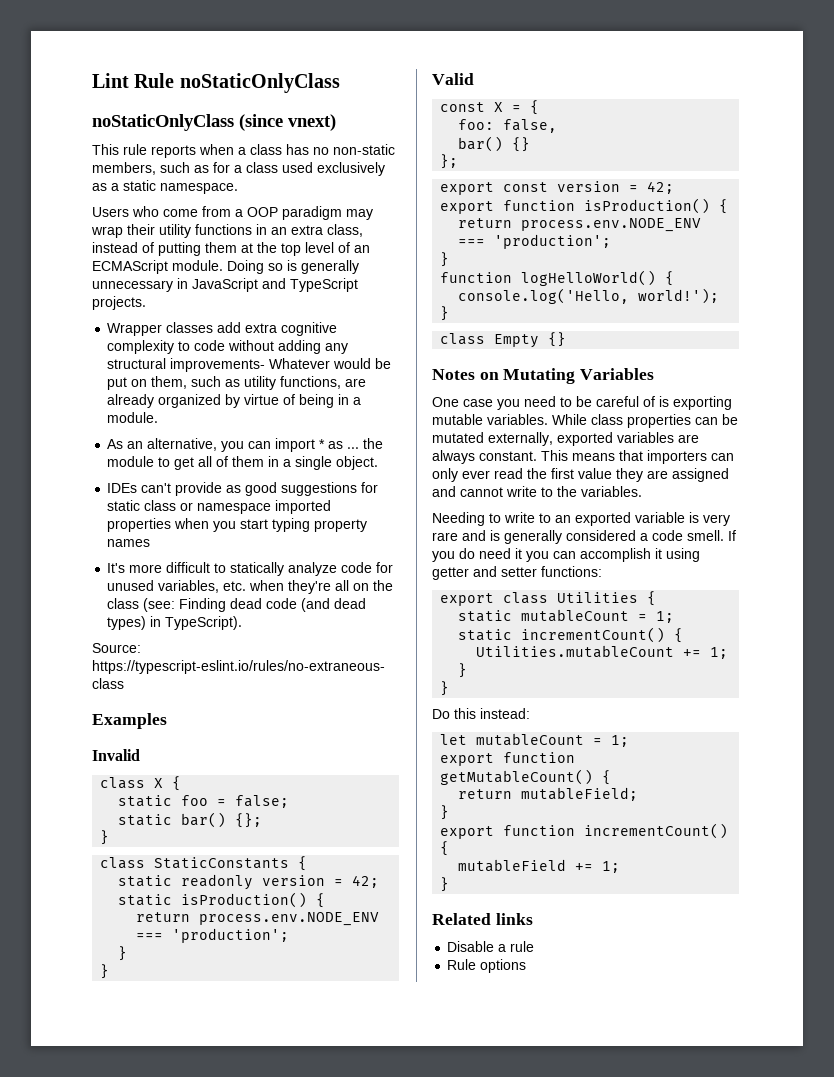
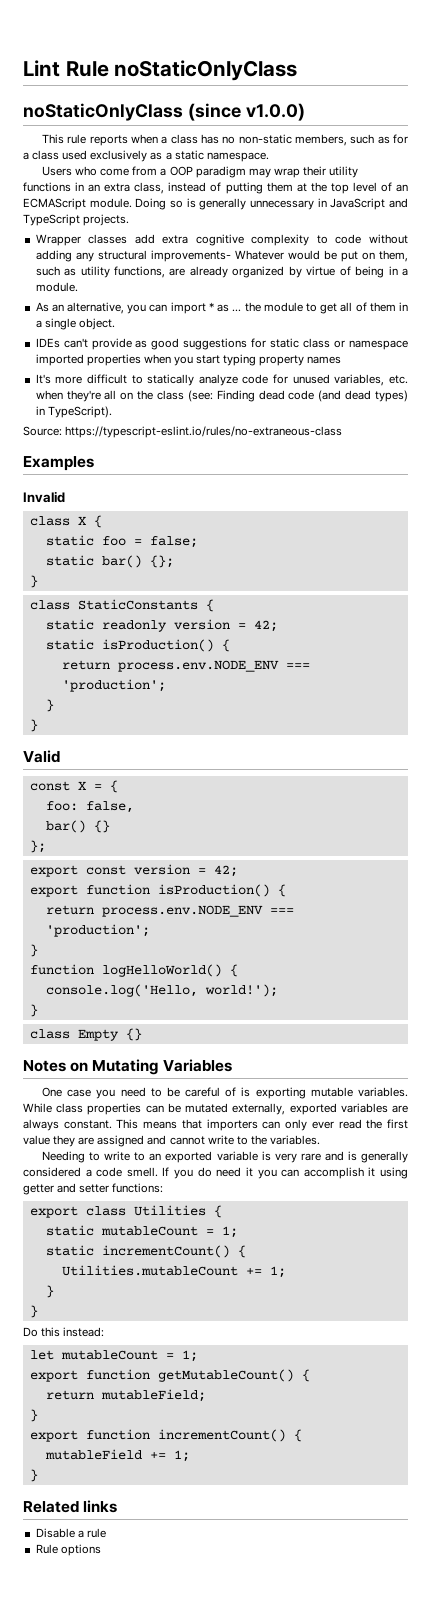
- noStaticOnlyClass (since vnext)
+ noStaticOnlyClass (since v1.0.0)

